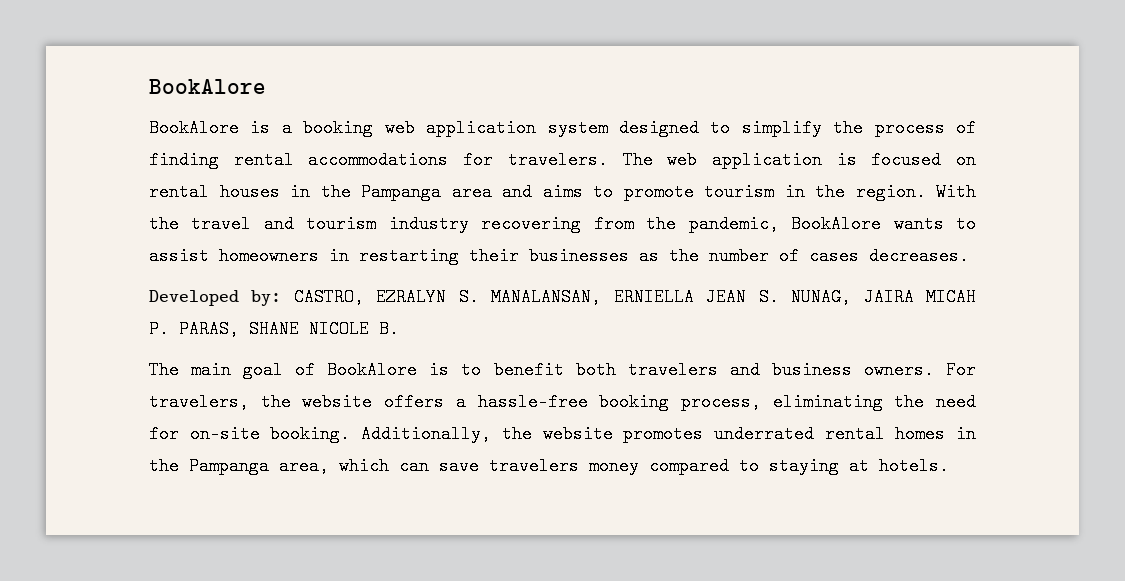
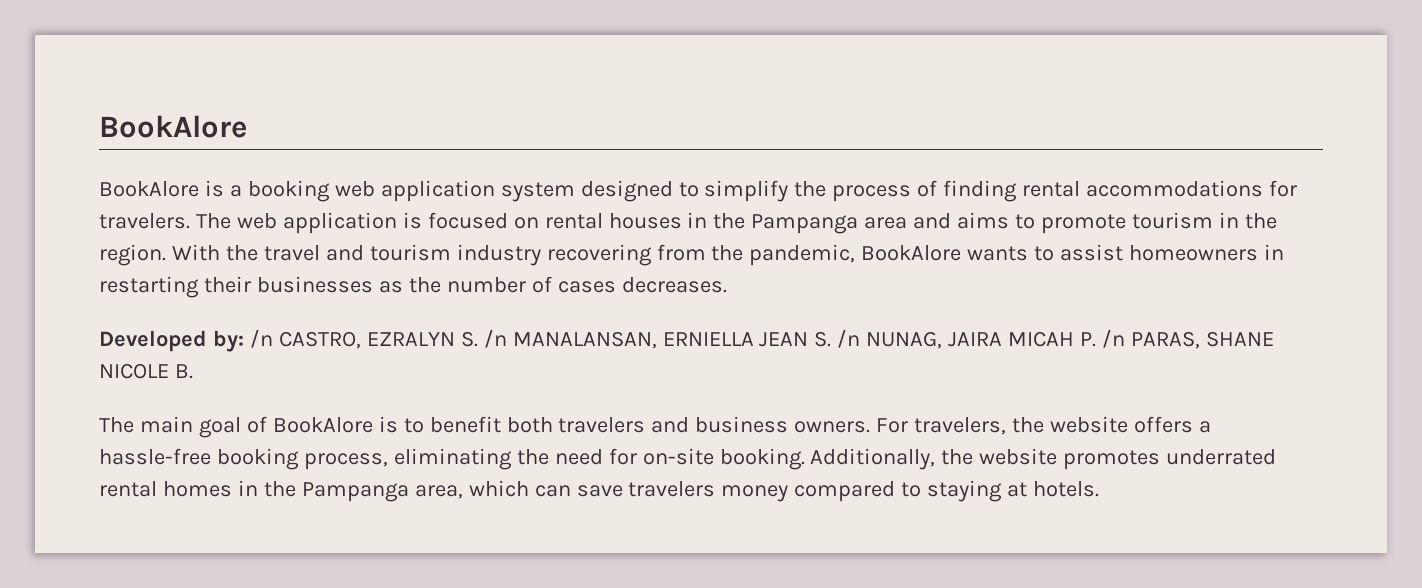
- Developed by: CASTRO, EZRALYN S. MANALANSAN, ERNIELLA JEAN S. NUNAG, JAIRA MICAH P. PARAS, SHANE NICOLE B.
+ Developed by: /n CASTRO, EZRALYN S. /n MANALANSAN, ERNIELLA JEAN S. /n NUNAG, JAIRA MICAH P. /n PARAS, SHANE NICOLE B.

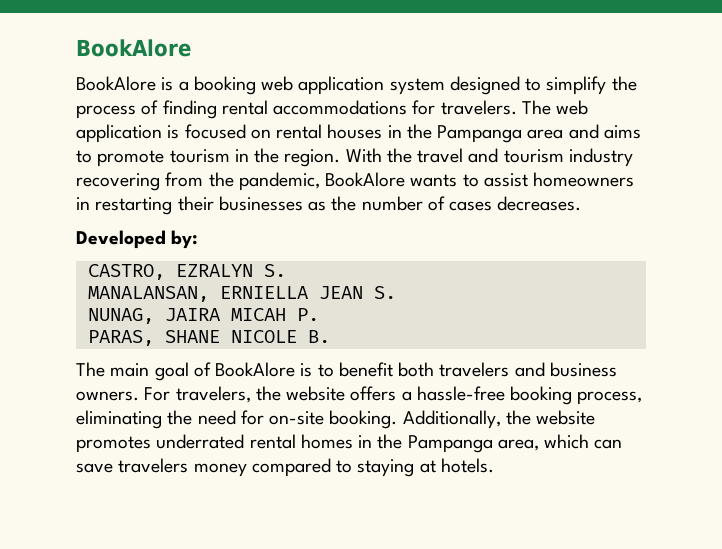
- Developed by: /n CASTRO, EZRALYN S. /n MANALANSAN, ERNIELLA JEAN S. /n NUNAG, JAIRA MICAH P. /n PARAS, SHANE NICOLE B.
+ Developed by:
+ CASTRO, EZRALYN S.
+ MANALANSAN, ERNIELLA JEAN S.
+ NUNAG, JAIRA MICAH P.
+ PARAS, SHANE NICOLE B.

